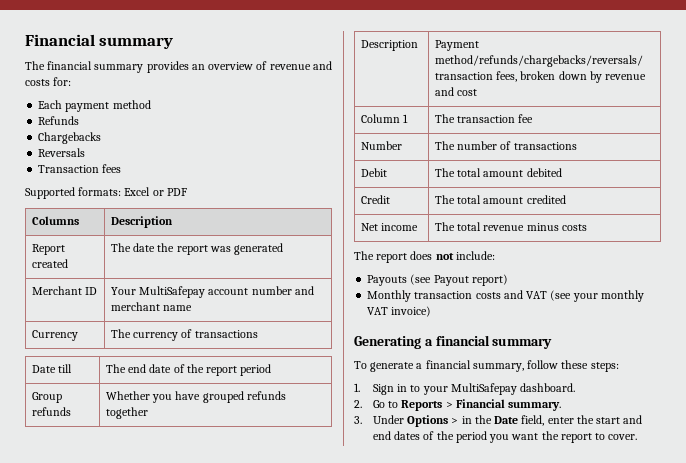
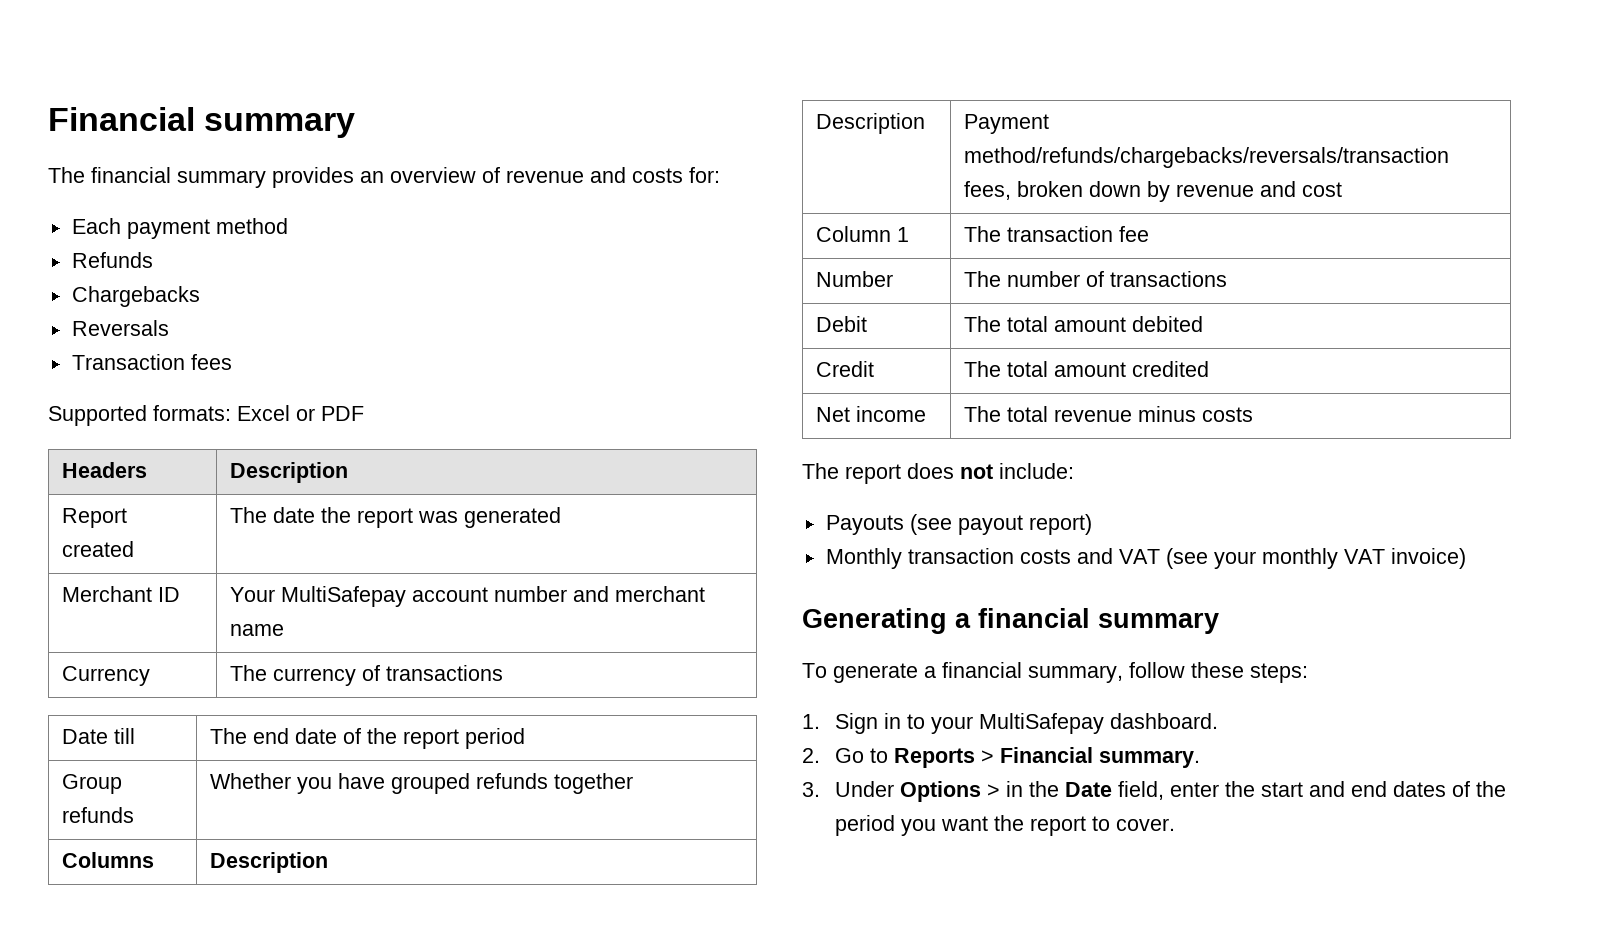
- Columns | Description
+ Headers | Description
+ Columns | Description
- Payouts (see Payout report)
+ Payouts (see payout report)

